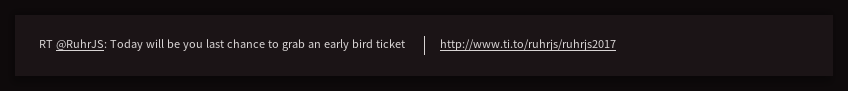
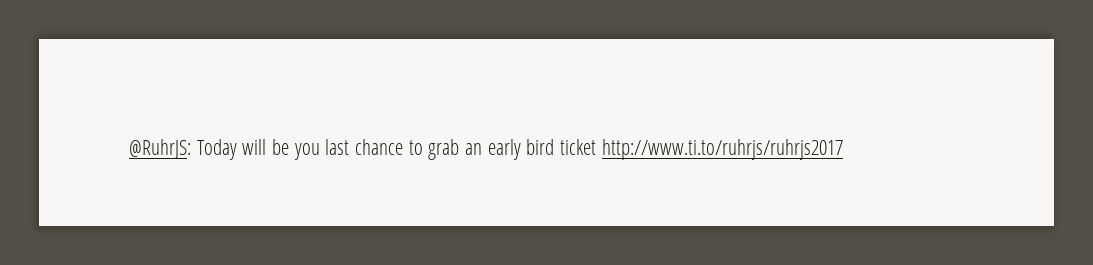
- RT @RuhrJS: Today will be you last chance to grab an early bird ticket http://www.ti.to/ruhrjs/ruhrjs2017
+ @RuhrJS: Today will be you last chance to grab an early bird ticket http://www.ti.to/ruhrjs/ruhrjs2017

